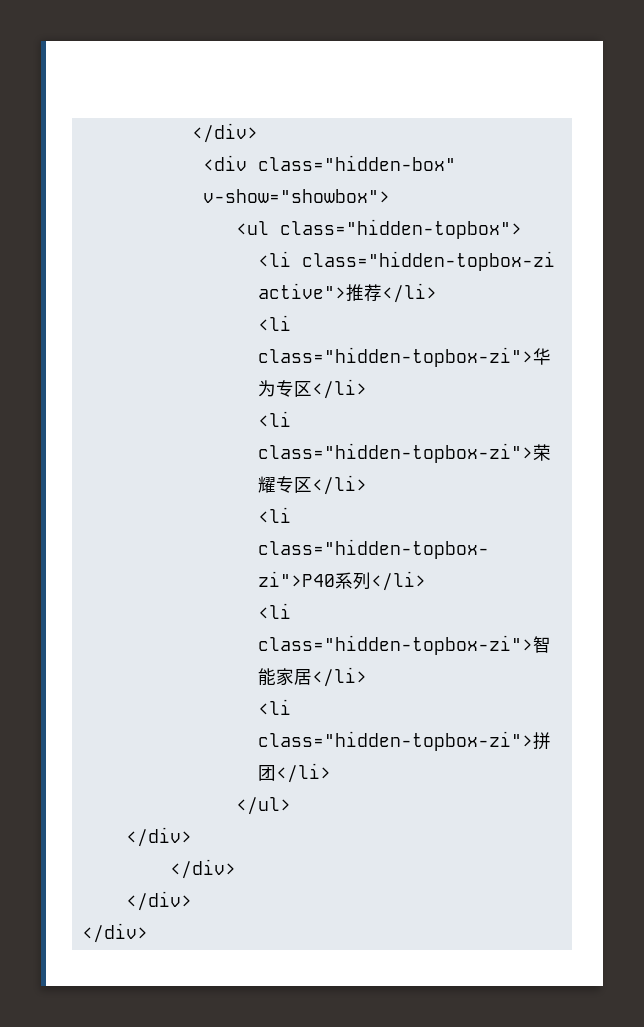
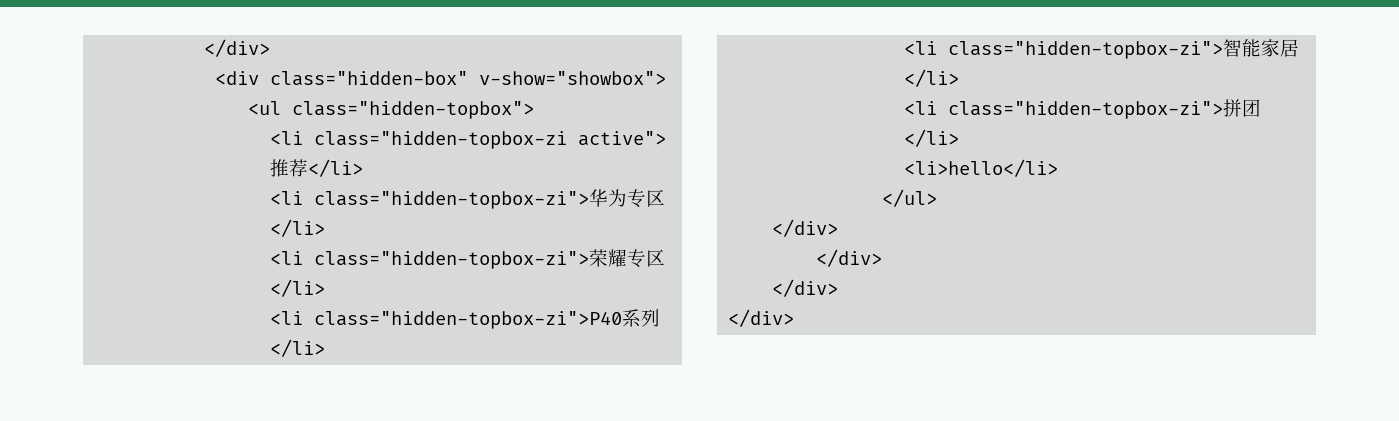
+ <li>hello</li>

